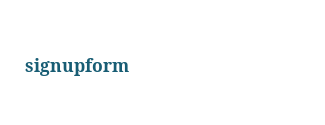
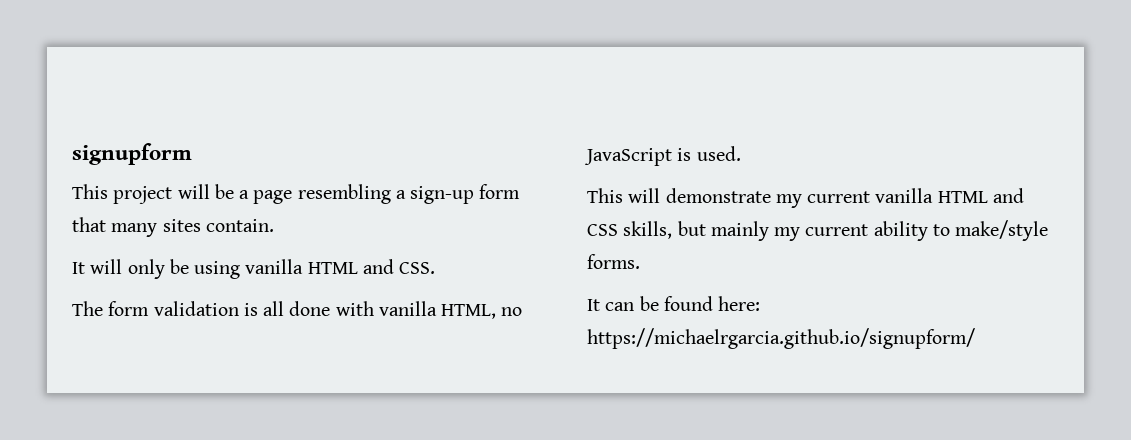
+ This project will be a page resembling a sign-up form that many sites contain.
+ It will only be using vanilla HTML and CSS.
+ The form validation is all done with vanilla HTML, no JavaScript is used.
+ This will demonstrate my current vanilla HTML and CSS skills, but mainly my current ability to make/style forms.
+ It can be found here: https://michaelrgarcia.github.io/signupform/

